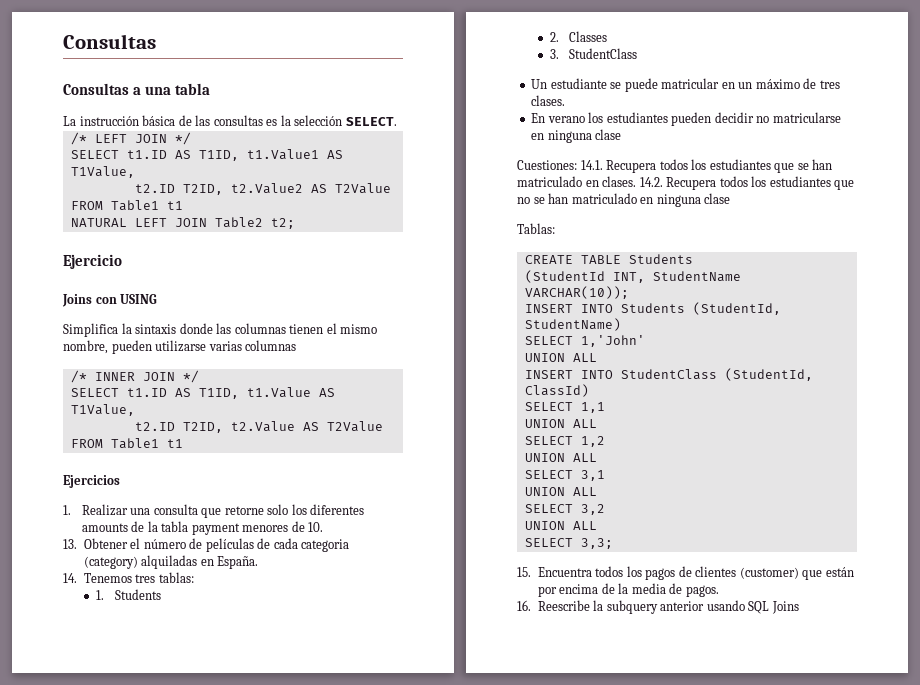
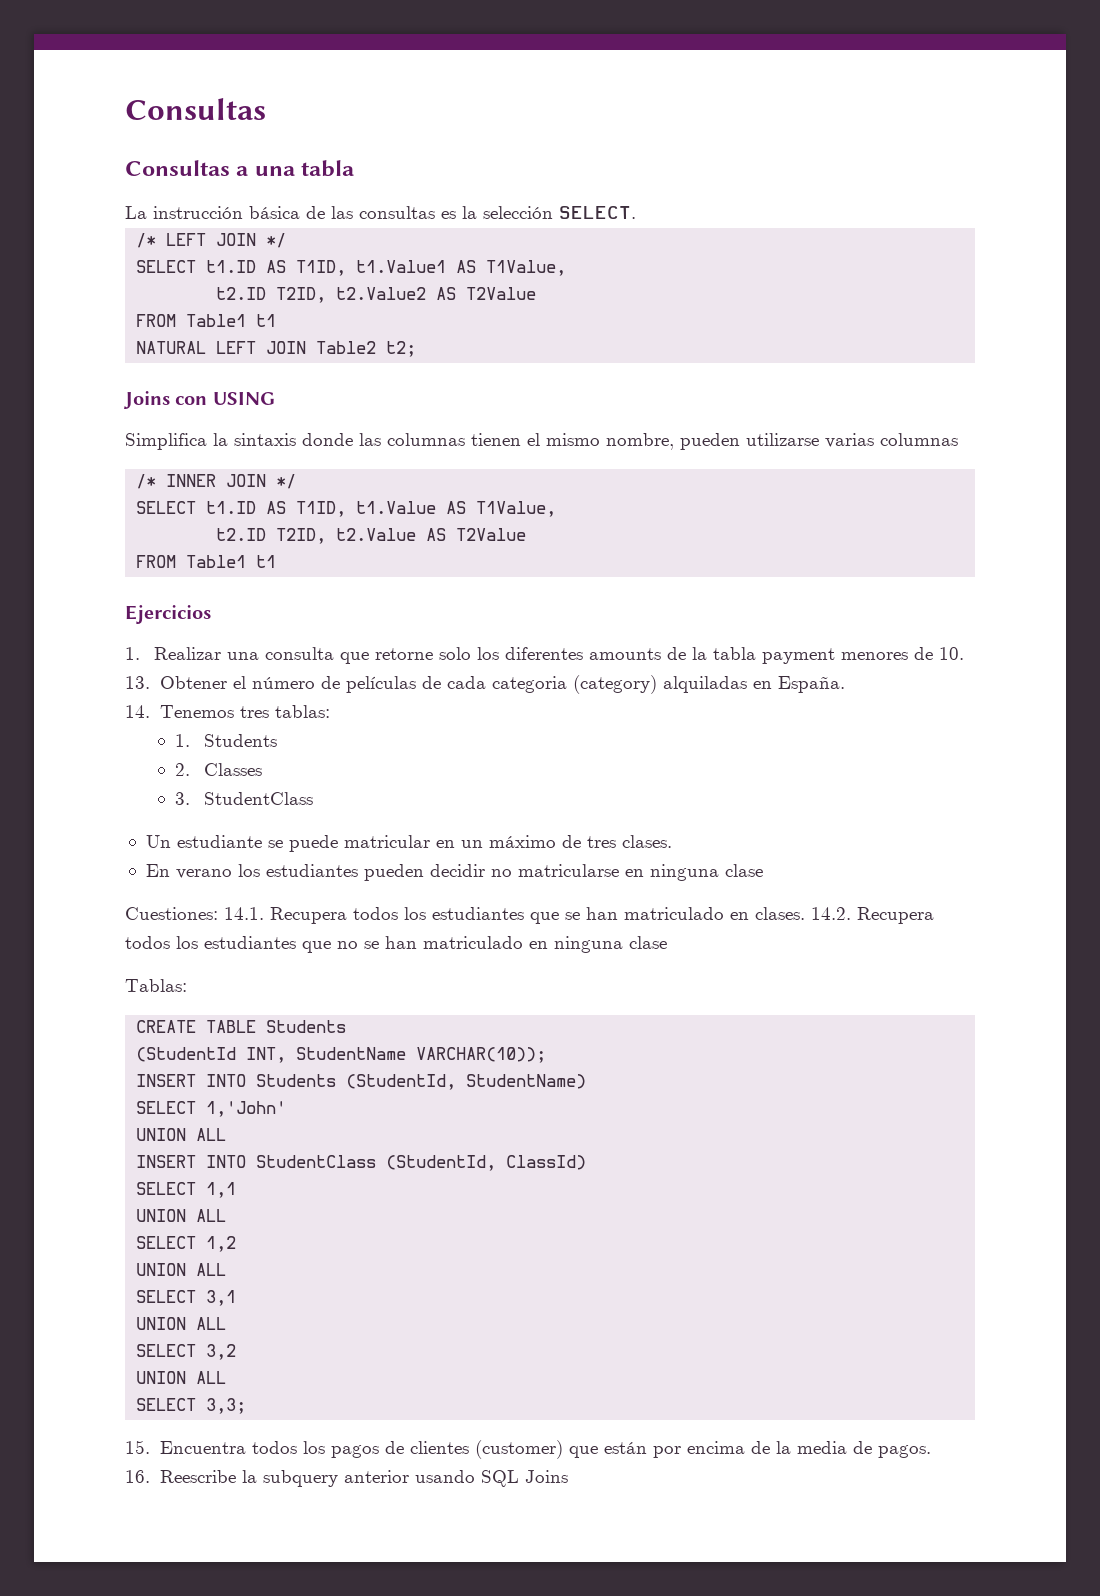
- Ejercicio

